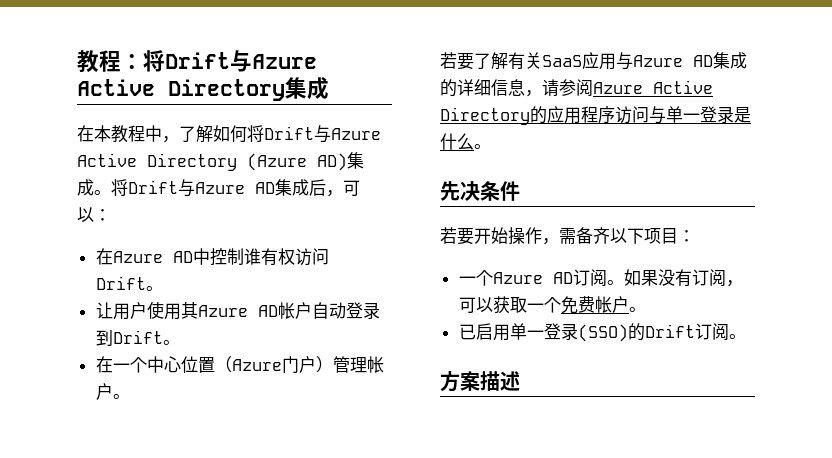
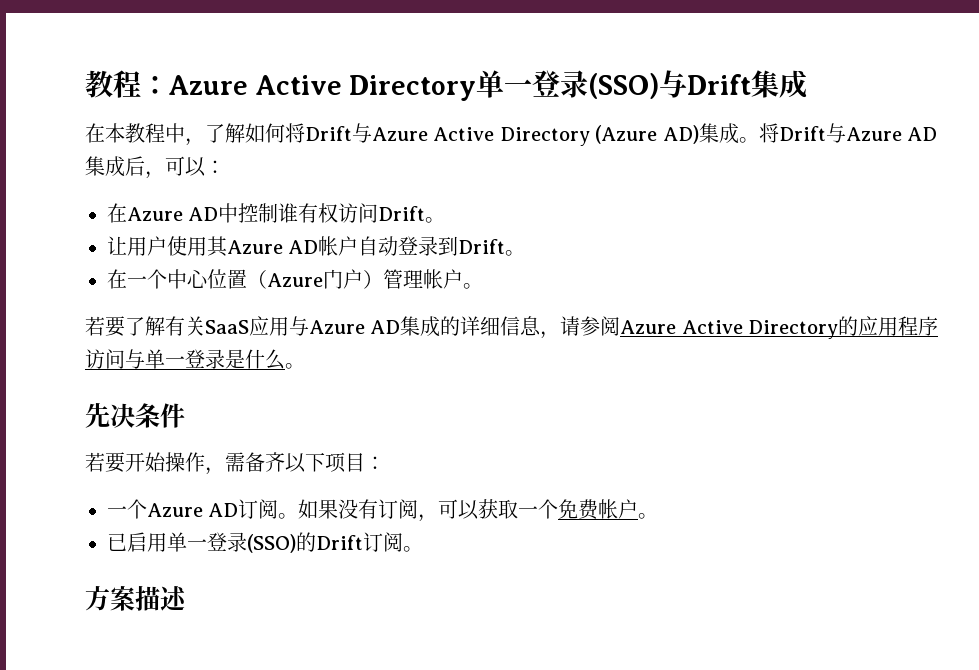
- 教程：将Drift与Azure Active Directory集成
+ 教程：Azure Active Directory单一登录(SSO)与Drift集成

